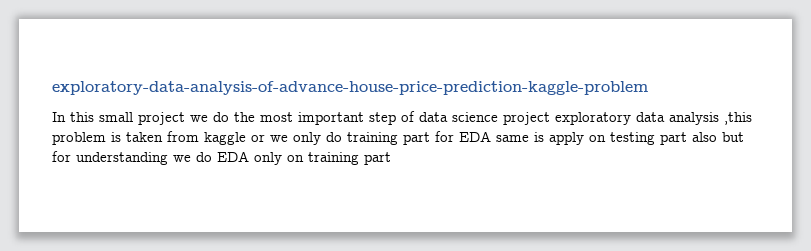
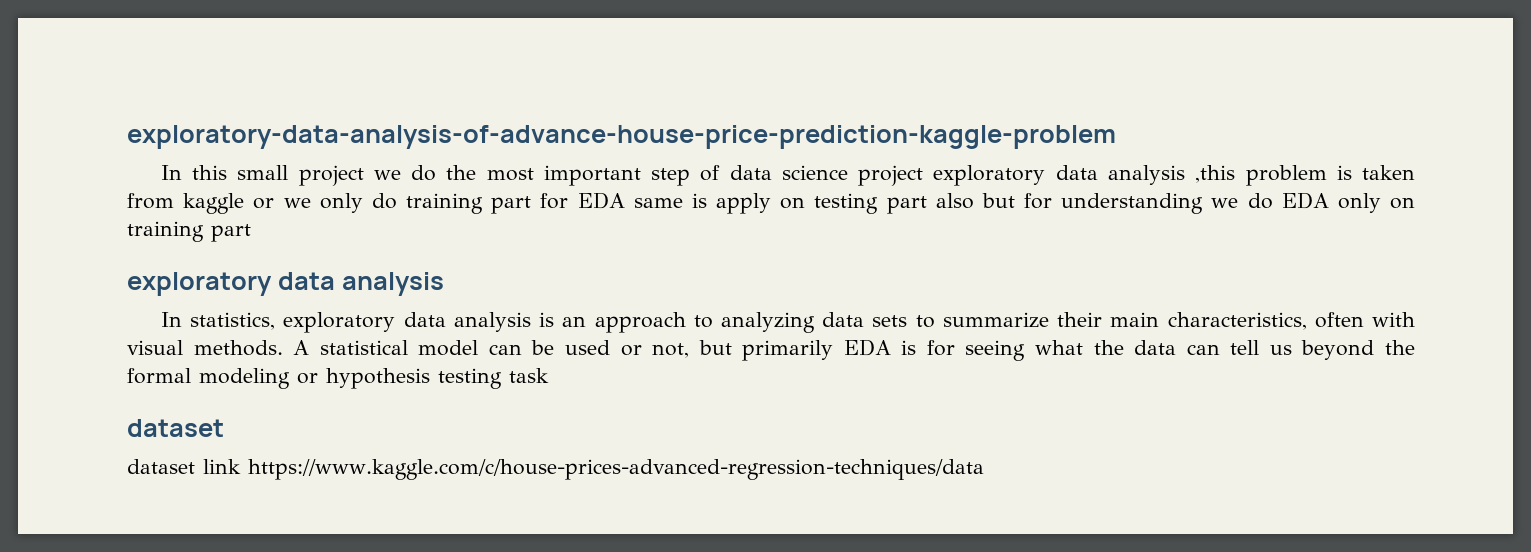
  In this small project we do the most important step of data science project exploratory data analysis ,this problem is taken from kaggle or we only do training part for EDA same is apply on testing part also but for understanding we do EDA only on training part
+ exploratory data analysis
+ In statistics, exploratory data analysis is an approach to analyzing data sets to summarize their main characteristics, often with visual methods. A statistical model can be used or not, but primarily EDA is for seeing what the data can tell us beyond the formal modeling or hypothesis testing task
+ dataset
+ dataset link https://www.kaggle.com/c/house-prices-advanced-regression-techniques/data

